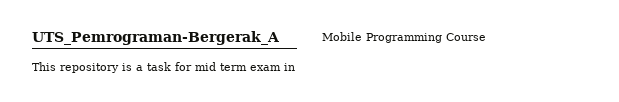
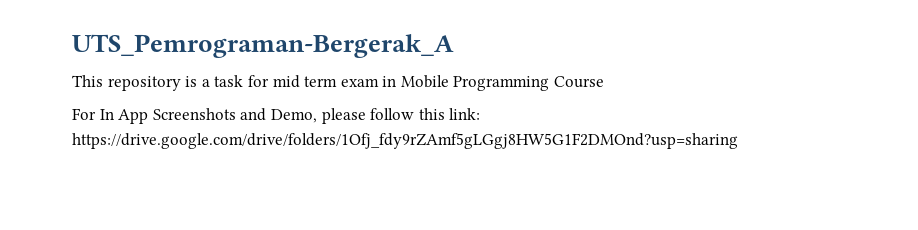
+ For In App Screenshots and Demo, please follow this link: https://drive.google.com/drive/folders/1Ofj_fdy9rZAmf5gLGgj8HW5G1F2DMOnd?usp=sharing

